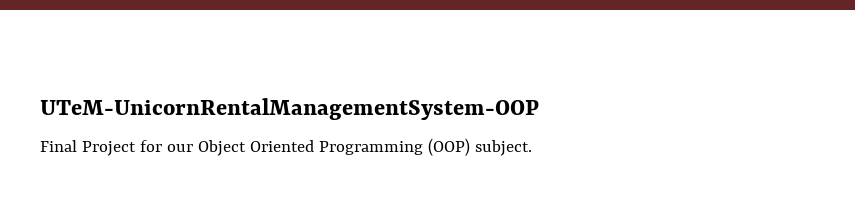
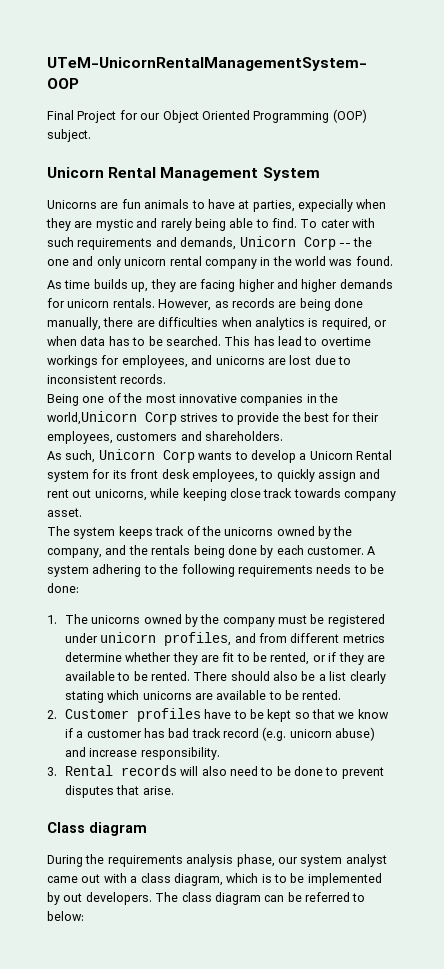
+ Unicorn Rental Management System
+ Unicorns are fun animals to have at parties, expecially when they are mystic and rarely being able to find. To cater with such requirements and demands, Unicorn Corp -- the one and only unicorn rental company in the world was found.
+ As time builds up, they are facing higher and higher demands for unicorn rentals. However, as records are being done manually, there are difficulties when analytics is required, or when data has to be searched. This has lead to overtime workings for employees, and unicorns are lost due to inconsistent records.
+ Being one of the most innovative companies in the world,Unicorn Corp strives to provide the best for their employees, customers and shareholders.
+ As such, Unicorn Corp wants to develop a Unicorn Rental system for its front desk employees, to quickly assign and rent out unicorns, while keeping close track towards company asset.
+ The system keeps track of the unicorns owned by the company, and the rentals being done by each customer. A system adhering to the following requirements needs to be done:
+ 1. The unicorns owned by the company must be registered under unicorn profiles, and from different metrics determine whether they are fit to be rented, or if they are available to be rented. There should also be a list clearly stating which unicorns are available to be rented.
+ 2. Customer profiles have to be kept so that we know if a customer has bad track record (e.g. unicorn abuse) and increase responsibility.
+ 3. Rental records will also need to be done to prevent disputes that arise.
+ Class diagram
+ During the requirements analysis phase, our system analyst came out with a class diagram, which is to be implemented by out developers. The class diagram can be referred to below:

